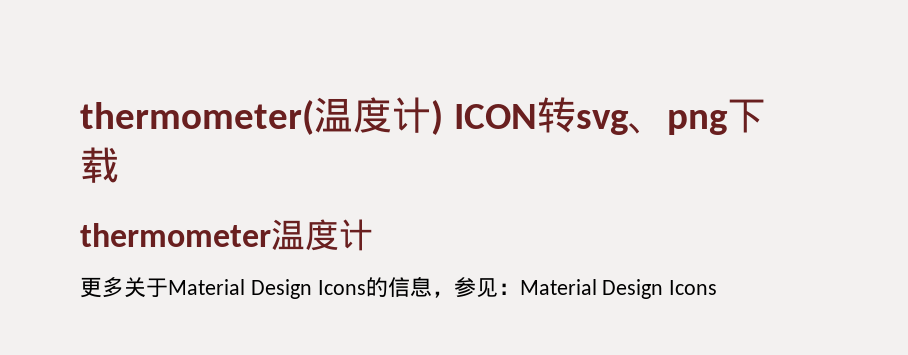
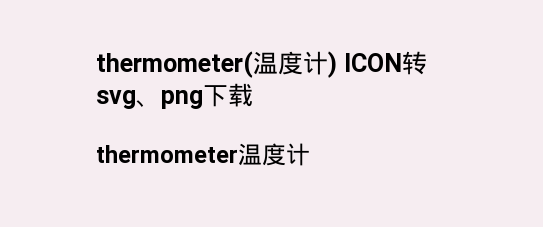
- 更多关于Material Design Icons的信息，参见：Material Design Icons

